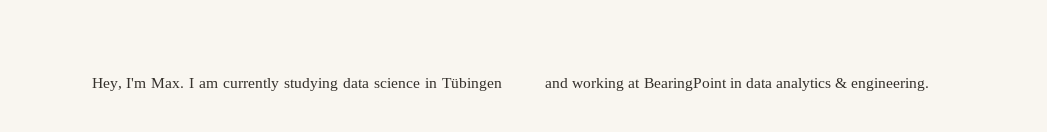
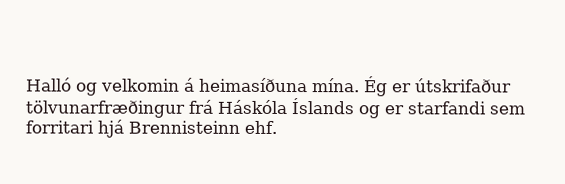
- Hey, I'm Max. I am currently studying data science in Tübingen and working at BearingPoint in data analytics & engineering.
+ Halló og velkomin á heimasíðuna mína. Ég er útskrifaður tölvunarfræðingur frá Háskóla Íslands og er starfandi sem forritari hjá Brennisteinn ehf.

